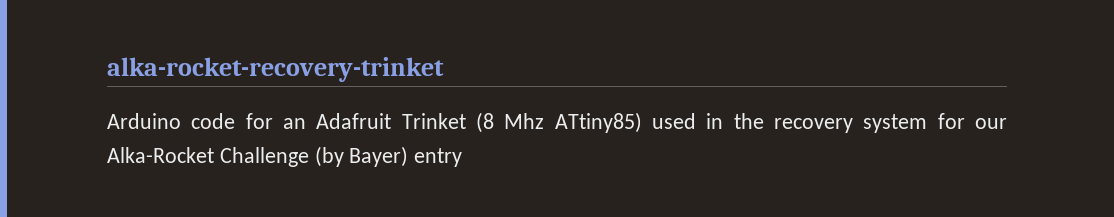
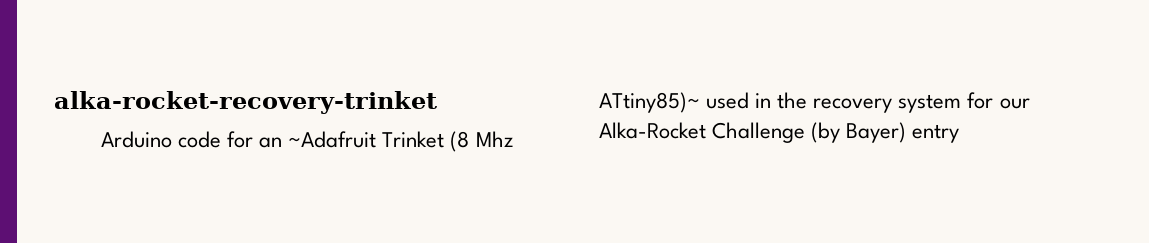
- Arduino code for an Adafruit Trinket (8 Mhz ATtiny85) used in the recovery system for our Alka-Rocket Challenge (by Bayer) entry
+ Arduino code for an ~Adafruit Trinket (8 Mhz ATtiny85)~ used in the recovery system for our Alka-Rocket Challenge (by Bayer) entry

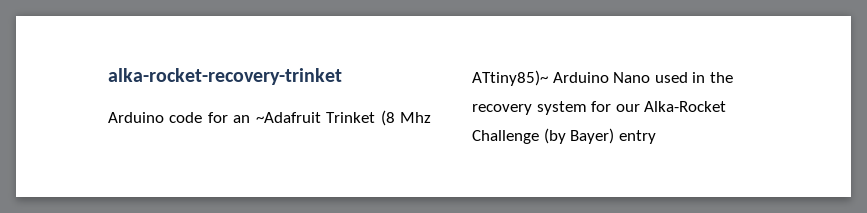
- Arduino code for an ~Adafruit Trinket (8 Mhz ATtiny85)~ used in the recovery system for our Alka-Rocket Challenge (by Bayer) entry
+ Arduino code for an ~Adafruit Trinket (8 Mhz ATtiny85)~ Arduino Nano used in the recovery system for our Alka-Rocket Challenge (by Bayer) entry

